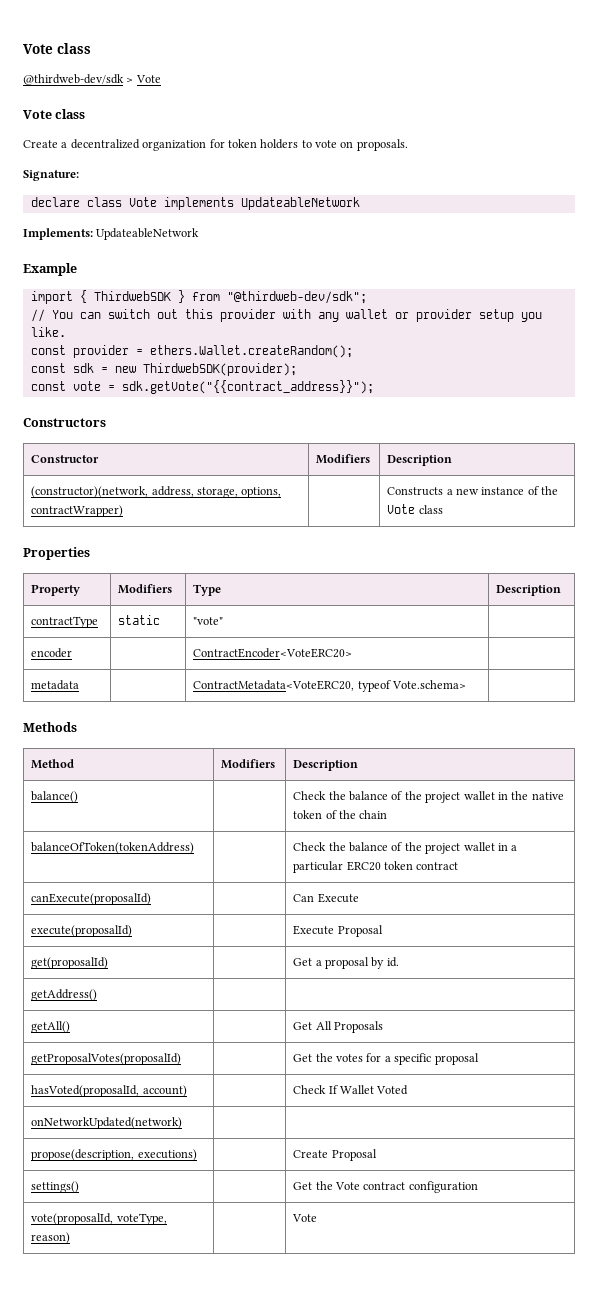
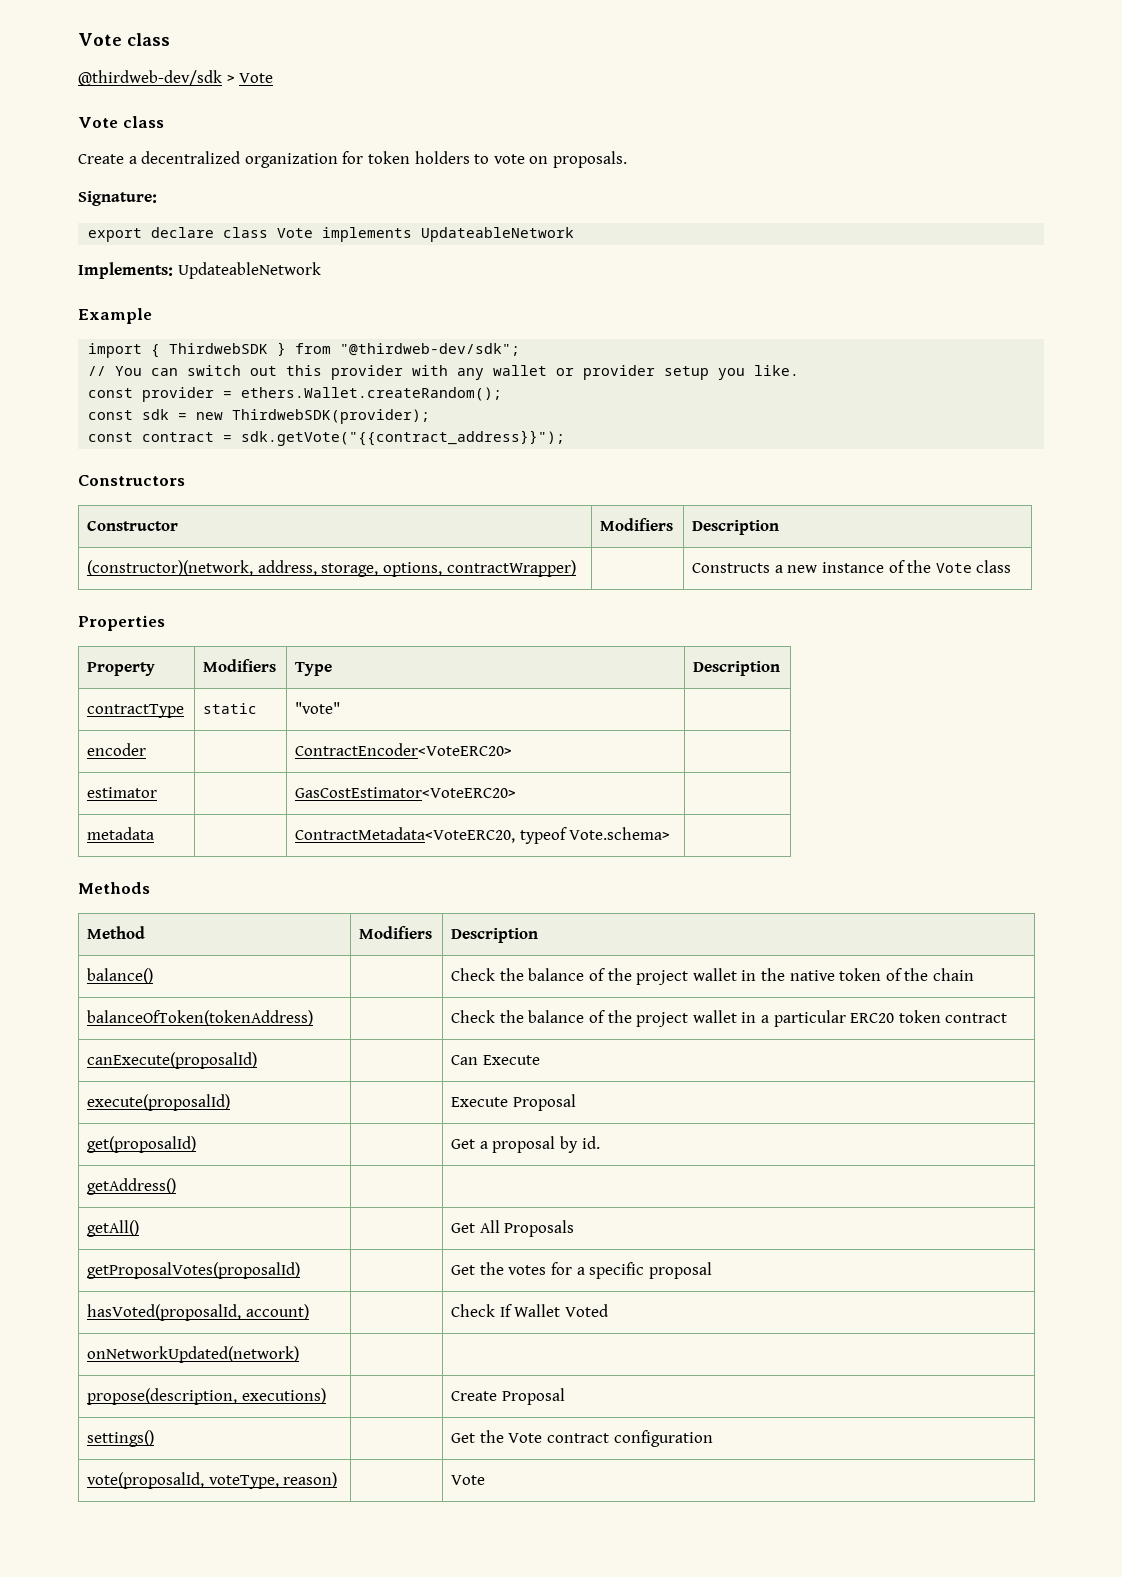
- declare class Vote implements UpdateableNetwork
+ export declare class Vote implements UpdateableNetwork
- const vote = sdk.getVote("{{contract_address}}");
+ const contract = sdk.getVote("{{contract_address}}");
+ estimator | | GasCostEstimator<VoteERC20> |

